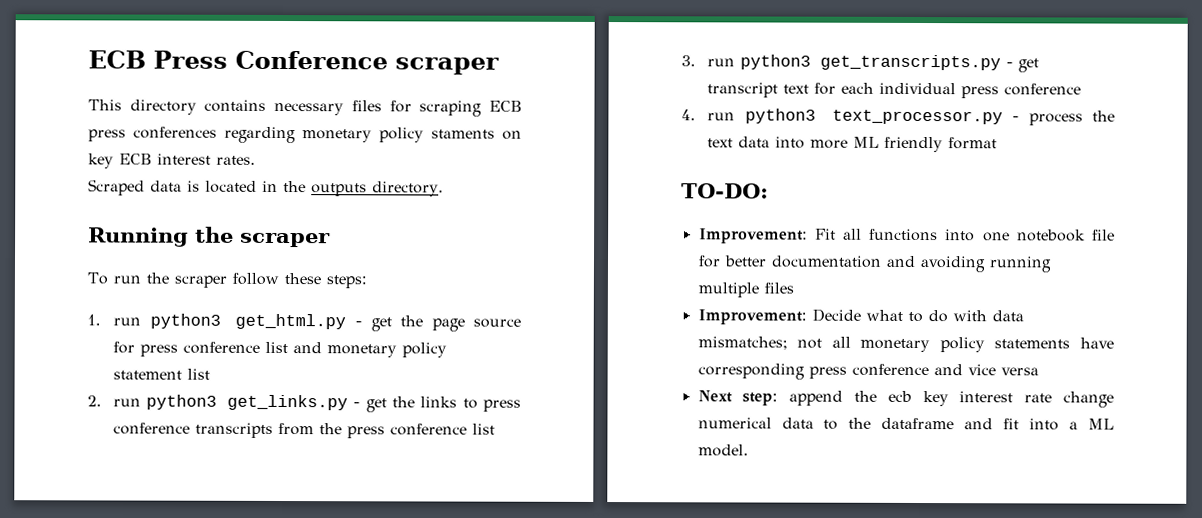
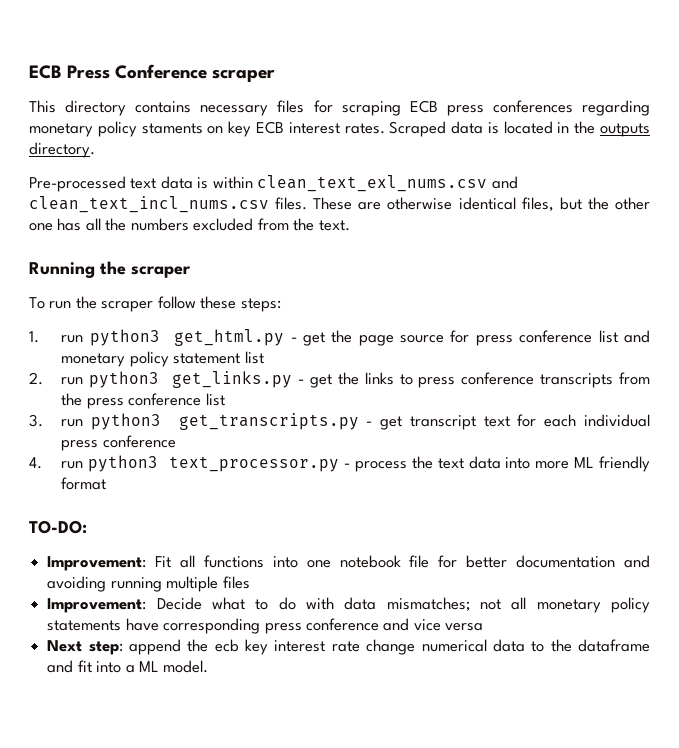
- This directory contains necessary files for scraping ECB press conferences regarding monetary policy staments on key ECB interest rates.
- Scraped data is located in the outputs directory.
+ This directory contains necessary files for scraping ECB press conferences regarding monetary policy staments on key ECB interest rates. Scraped data is located in the outputs directory.
+ Pre-processed text data is within clean_text_exl_nums.csv and clean_text_incl_nums.csv files. These are otherwise identical files, but the other one has all the numbers excluded from the text.

